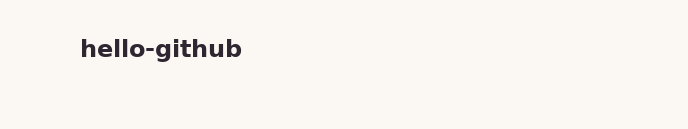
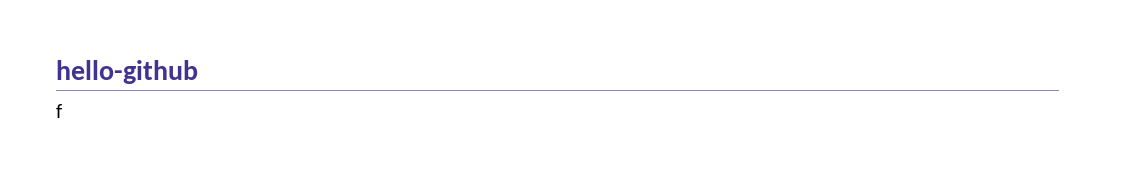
+ f

